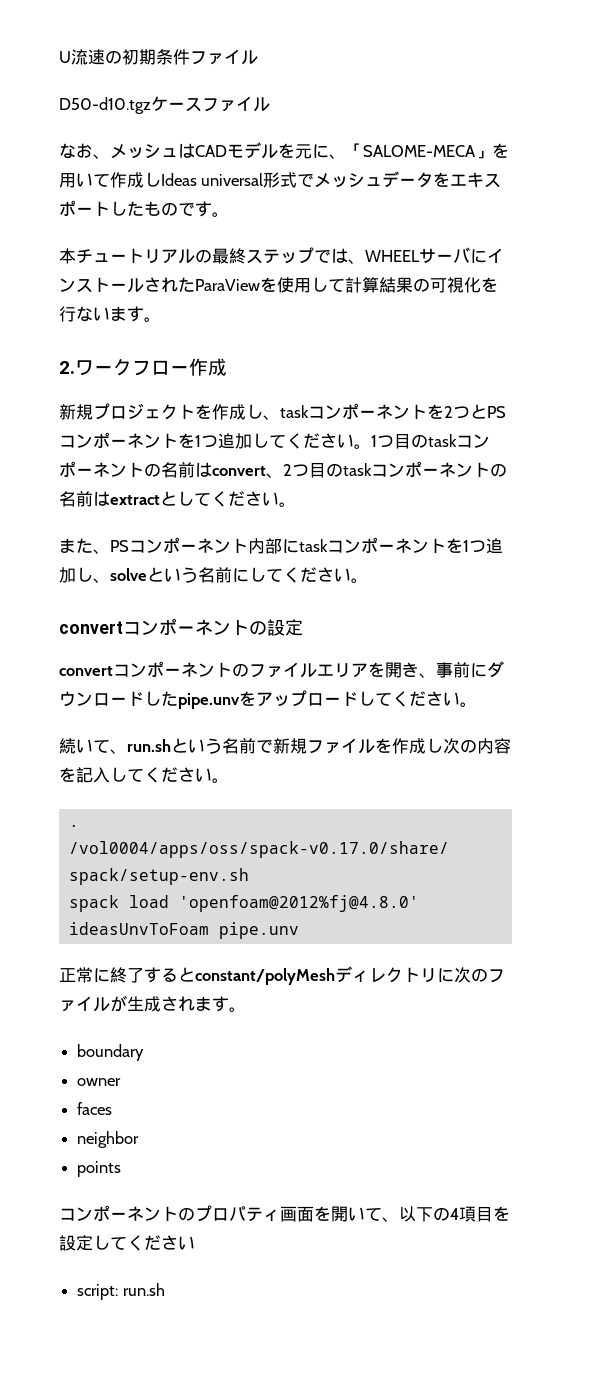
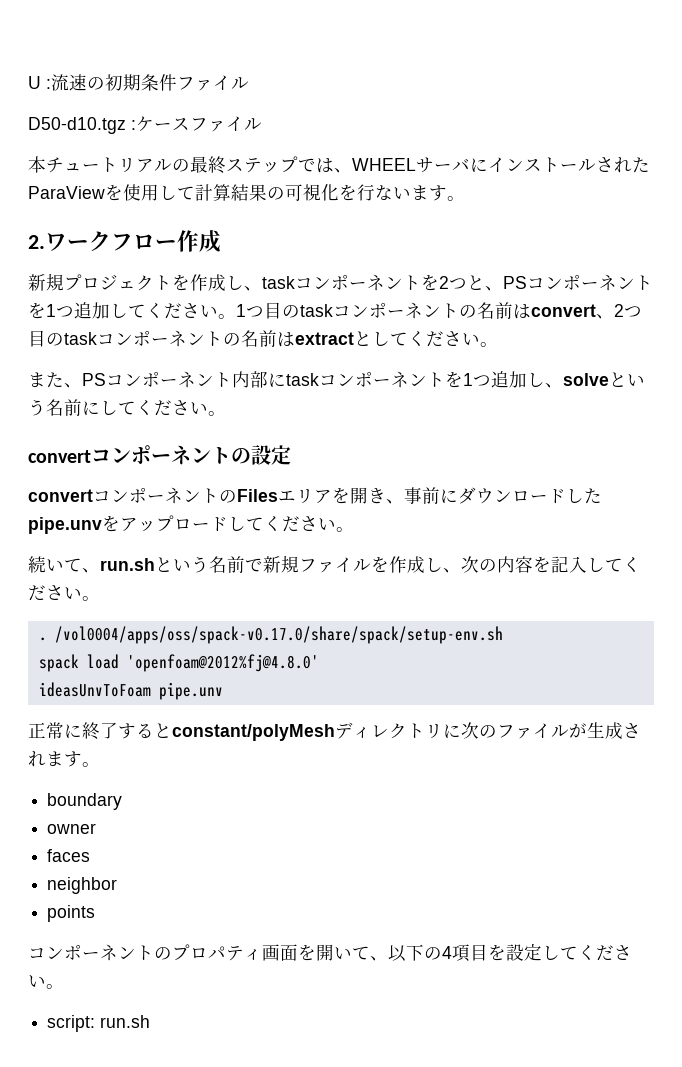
- U流速の初期条件ファイル
+ U :流速の初期条件ファイル
- D50-d10.tgzケースファイル
+ D50-d10.tgz :ケースファイル
- なお、メッシュはCADモデルを元に、「SALOME-MECA」を用いて作成しIdeas universal形式でメッシュデータをエキスポートしたものです。
- 新規プロジェクトを作成し、taskコンポーネントを2つとPSコンポーネントを1つ追加してください。
+ 新規プロジェクトを作成し、taskコンポーネントを2つと、PSコンポーネントを1つ追加してください。
- convertコンポーネントのファイルエリアを開き、事前にダウンロードしたpipe.unvをアップロードしてください。
+ convertコンポーネントのFilesエリアを開き、事前にダウンロードしたpipe.unvをアップロードしてください。
- 続いて、run.shという名前で新規ファイルを作成し次の内容を記入してください。
+ 続いて、run.shという名前で新規ファイルを作成し、次の内容を記入してください。
- コンポーネントのプロパティ画面を開いて、以下の4項目を設定してください
+ コンポーネントのプロパティ画面を開いて、以下の4項目を設定してください。

